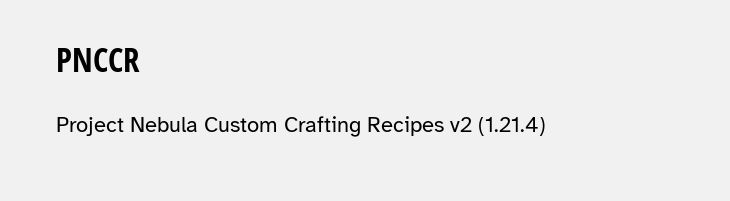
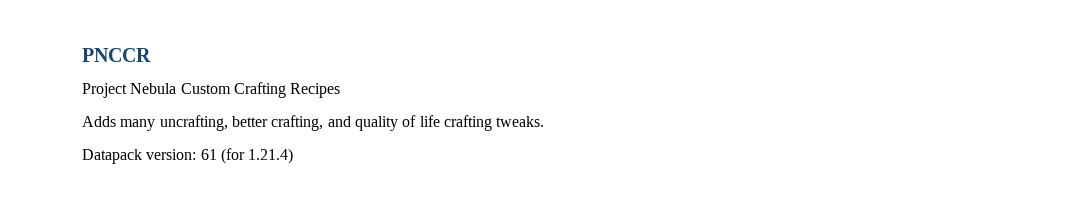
- Project Nebula Custom Crafting Recipes v2 (1.21.4)
+ Project Nebula Custom Crafting Recipes
+ Adds many uncrafting, better crafting, and quality of life crafting tweaks.
+ Datapack version: 61 (for 1.21.4)

